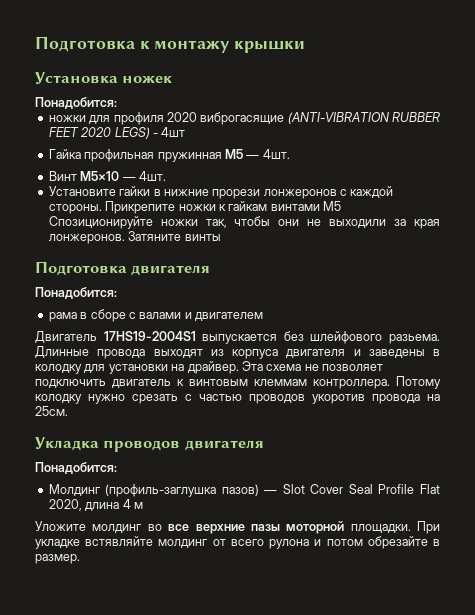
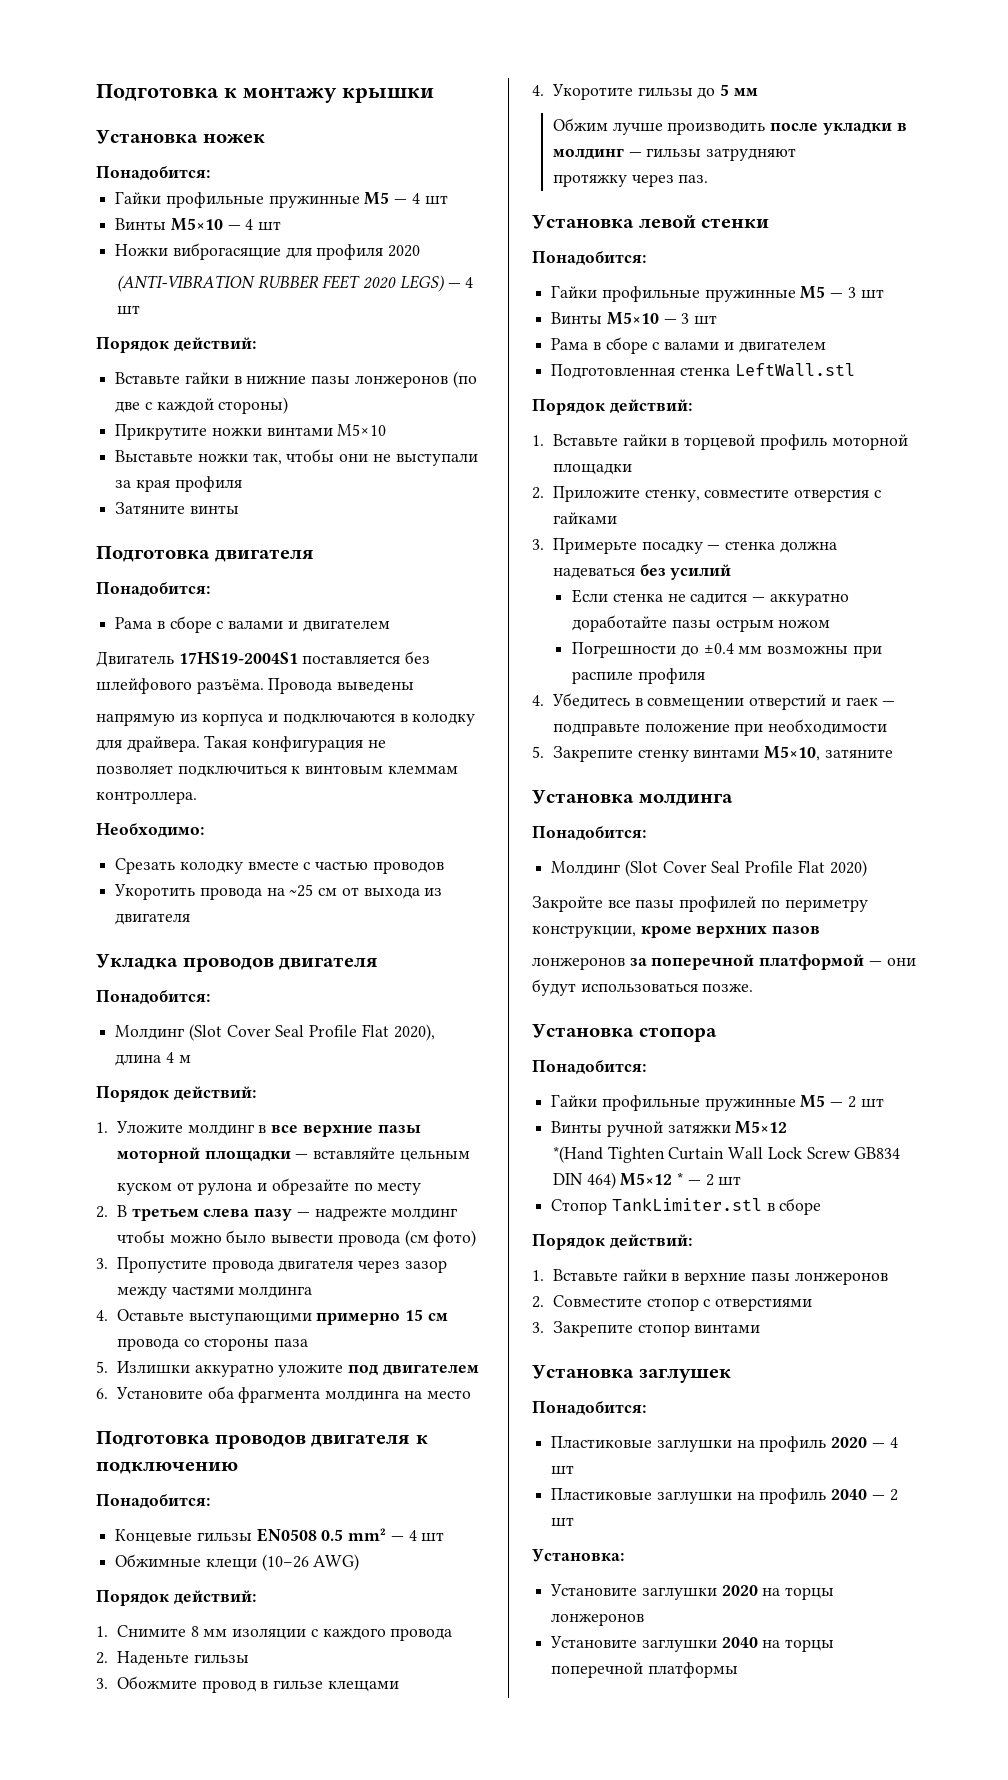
- ножки для профиля 2020 виброгасящие (ANTI-VIBRATION RUBBER FEET 2020 LEGS) - 4шт
- Гайка профильная пружинная M5 — 4шт.
- Винт M5×10 — 4шт.
- Установите гайки в нижние прорези лонжеронов с каждой стороны. Прикрепите ножки к гайкам винтами M5 Спозиционируйте ножки так, чтобы они не выходили за края лонжеронов. Затяните винты
+ Гайки профильные пружинные M5 — 4 шт
+ Винты M5×10 — 4 шт
+ Ножки виброгасящие для профиля 2020
+ (ANTI-VIBRATION RUBBER FEET 2020 LEGS) — 4 шт
+ Порядок действий:
+ Вставьте гайки в нижние пазы лонжеронов (по две с каждой стороны)
+ Прикрутите ножки винтами M5×10
+ Выставьте ножки так, чтобы они не выступали за края профиля
+ Затяните винты
  Подготовка двигателя
  Понадобится:
- рама в сборе с валами и двигателем
+ Рама в сборе с валами и двигателем
- Двигатель 17HS19-2004S1 выпускается без шлейфового разьема. Длинные провода выходят из корпуса двигателя и заведены в колодку для установки на драйвер. Эта схема не позволяет подключить двигатель к винтовым клеммам контроллера. Потому колодку нужно срезать с частью проводов укоротив провода на 25см.
+ Двигатель 17HS19-2004S1 поставляется без шлейфового разъёма. Провода выведены
+ напрямую из корпуса и подключаются в колодку для драйвера. Такая конфигурация не
+ позволяет подключиться к винтовым клеммам контроллера.
+ Необходимо:
+ Срезать колодку вместе с частью проводов
+ Укоротить провода на ~25 см от выхода из двигателя
- Молдинг (профиль-заглушка пазов) — Slot Cover Seal Profile Flat 2020, длина 4 м
- Уложите молдинг во все верхние пазы моторной площадки. При укладке встявляйте молдинг от всего рулона и потом обрезайте в размер.
+ Молдинг (Slot Cover Seal Profile Flat 2020), длина 4 м
+ Порядок действий:
+ 1. Уложите молдинг в все верхние пазы моторной площадки — вставляйте цельным
+ куском от рулона и обрезайте по месту
+ 2. В третьем слева пазу — надрежте молдинг чтобы можно было вывести провода (см фото)
+ 3. Пропустите провода двигателя через зазор между частями молдинга
+ 4. Оставьте выступающими примерно 15 см провода со стороны паза
+ 5. Излишки аккуратно уложите под двигателем
+ 6. Установите оба фрагмента молдинга на место
+ Подготовка проводов двигателя к подключению
+ Понадобится:
+ Концевые гильзы EN0508 0.5 mm² — 4 шт
+ Обжимные клещи (10–26 AWG)
+ Порядок действий:
+ 1. Снимите 8 мм изоляции с каждого провода
+ 2. Наденьте гильзы
+ 3. Обожмите провод в гильзе клещами
+ 4. Укоротите гильзы до 5 мм
+ Обжим лучше производить после укладки в молдинг — гильзы затрудняют
+ протяжку через паз.
+ Установка левой стенки
+ Понадобится:
+ Гайки профильные пружинные M5 — 3 шт
+ Винты M5×10 — 3 шт
+ Рама в сборе с валами и двигателем
+ Подготовленная стенка LeftWall.stl
+ Порядок действий:
+ 1. Вставьте гайки в торцевой профиль моторной площадки
+ 2. Приложите стенку, совместите отверстия с гайками
+ 3. Примерьте посадку — стенка должна надеваться без усилий
+ Если стенка не садится — аккуратно доработайте пазы острым ножом
+ Погрешности до ±0.4 мм возможны при распиле профиля
+ 4. Убедитесь в совмещении отверстий и гаек — подправьте положение при необходимости
+ 5. Закрепите стенку винтами M5×10, затяните
+ Установка молдинга
+ Понадобится:
+ Молдинг (Slot Cover Seal Profile Flat 2020)
+ Закройте все пазы профилей по периметру конструкции, кроме верхних пазов
+ лонжеронов за поперечной платформой — они будут использоваться позже.
+ Установка стопора
+ Понадобится:
+ Гайки профильные пружинные M5 — 2 шт
+ Винты ручной затяжки M5×12
+ *(Hand Tighten Curtain Wall Lock Screw GB834 DIN 464) M5×12 * — 2 шт
+ Стопор TankLimiter.stl в сборе
+ Порядок действий:
+ 1. Вставьте гайки в верхние пазы лонжеронов
+ 2. Совместите стопор с отверстиями
+ 3. Закрепите стопор винтами
+ Установка заглушек
+ Понадобится:
+ Пластиковые заглушки на профиль 2020 — 4 шт
+ Пластиковые заглушки на профиль 2040 — 2 шт
+ Установка:
+ Установите заглушки 2020 на торцы лонжеронов
+ Установите заглушки 2040 на торцы поперечной платформы

